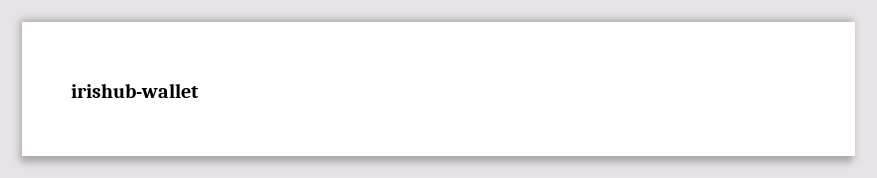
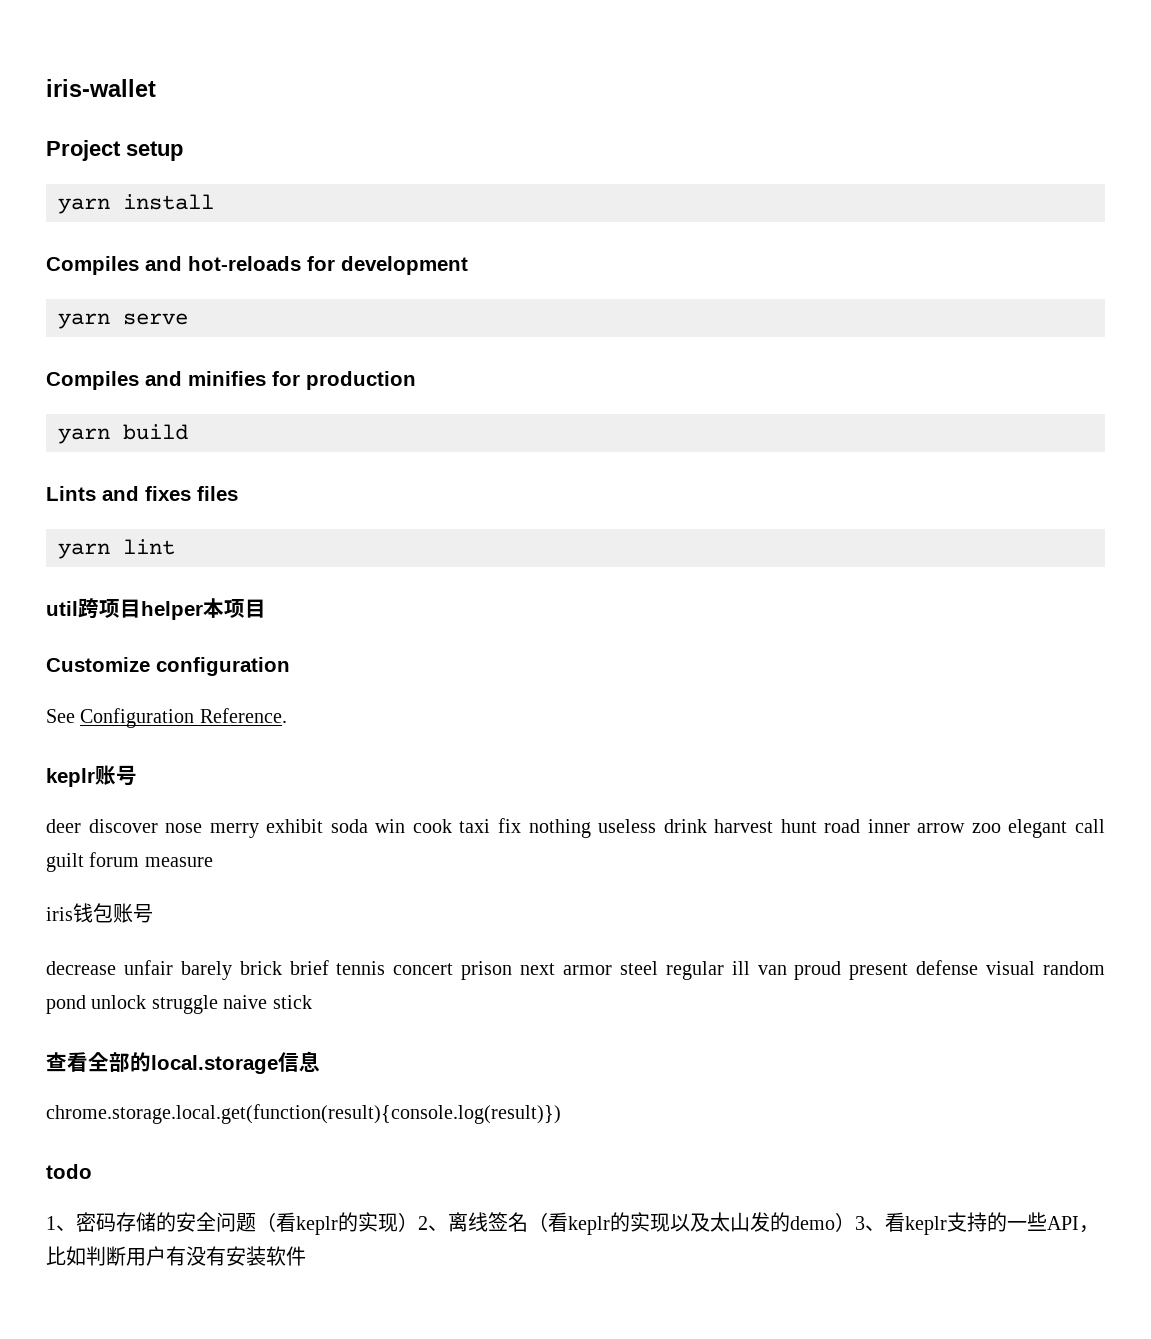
- irishub-wallet
+ iris-wallet
+ Project setup
+ yarn install
+ Compiles and hot-reloads for development
+ yarn serve
+ Compiles and minifies for production
+ yarn build
+ Lints and fixes files
+ yarn lint
+ util跨项目helper本项目
+ Customize configuration
+ See Configuration Reference.
+ keplr账号
+ deer discover nose merry exhibit soda win cook taxi fix nothing useless drink harvest hunt road inner arrow zoo elegant call guilt forum measure
+ iris钱包账号
+ decrease unfair barely brick brief tennis concert prison next armor steel regular ill van proud present defense visual random pond unlock struggle naive stick
+ 查看全部的local.storage信息
+ chrome.storage.local.get(function(result){console.log(result)})
+ todo
+ 1、密码存储的安全问题（看keplr的实现）2、离线签名（看keplr的实现以及太山发的demo）3、看keplr支持的一些API，比如判断用户有没有安装软件

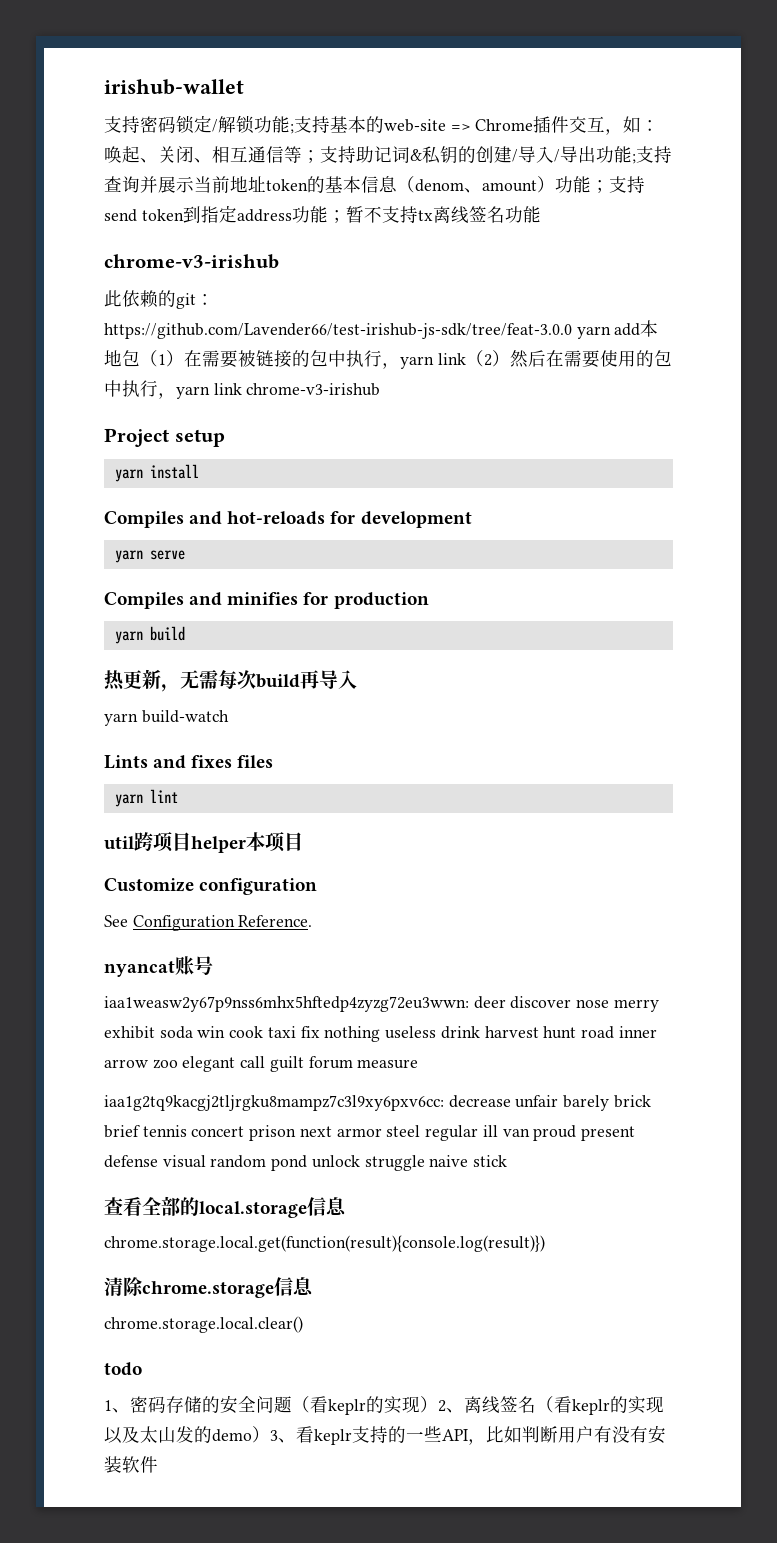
- iris-wallet
+ irishub-wallet
+ 支持密码锁定/解锁功能;支持基本的web-site => Chrome插件交互，如：唤起、关闭、相互通信等；支持助记词&私钥的创建/导入/导出功能;支持查询并展示当前地址token的基本信息（denom、amount）功能；支持send token到指定address功能；暂不支持tx离线签名功能
+ chrome-v3-irishub
+ 此依赖的git：https://github.com/Lavender66/test-irishub-js-sdk/tree/feat-3.0.0 yarn add本地包（1）在需要被链接的包中执行，yarn link（2）然后在需要使用的包中执行，yarn link chrome-v3-irishub
+ 热更新，无需每次build再导入
+ yarn build-watch
- keplr账号
- deer discover nose merry exhibit soda win cook taxi fix nothing useless drink harvest hunt road inner arrow zoo elegant call guilt forum measure
+ nyancat账号
+ iaa1weasw2y67p9nss6mhx5hftedp4zyzg72eu3wwn: deer discover nose merry exhibit soda win cook taxi fix nothing useless drink harvest hunt road inner arrow zoo elegant call guilt forum measure
- iris钱包账号
- decrease unfair barely brick brief tennis concert prison next armor steel regular ill van proud present defense visual random pond unlock struggle naive stick
+ iaa1g2tq9kacgj2tljrgku8mampz7c3l9xy6pxv6cc: decrease unfair barely brick brief tennis concert prison next armor steel regular ill van proud present defense visual random pond unlock struggle naive stick
+ 清除chrome.storage信息
+ chrome.storage.local.clear()

